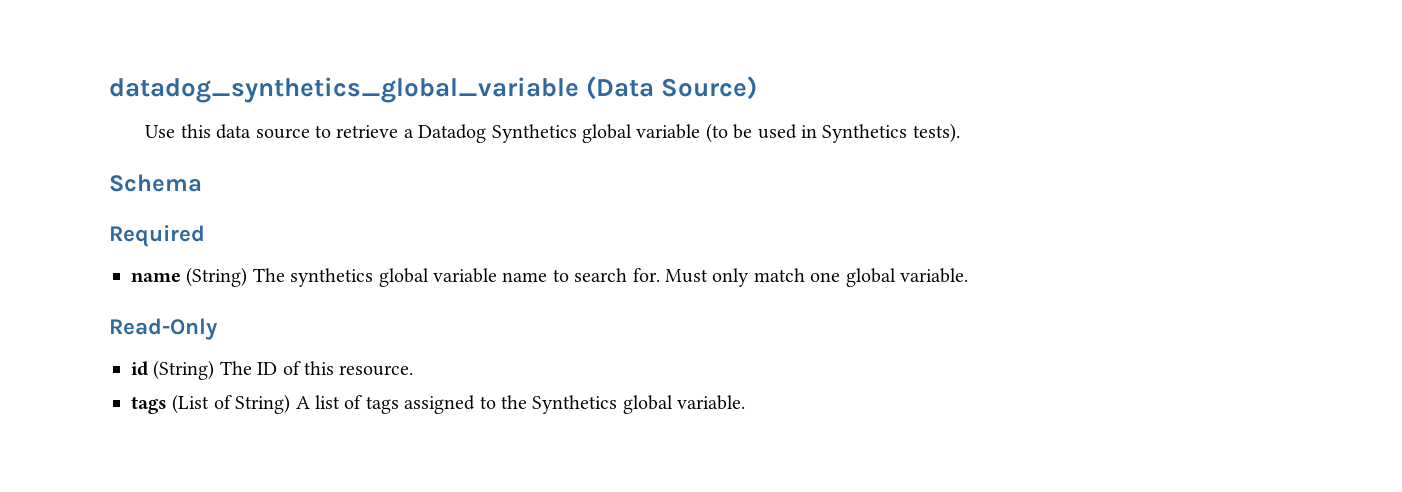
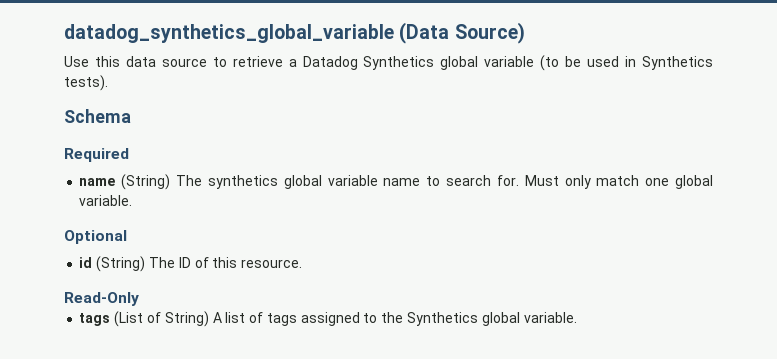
- Read-Only
+ Optional
+ Read-Only

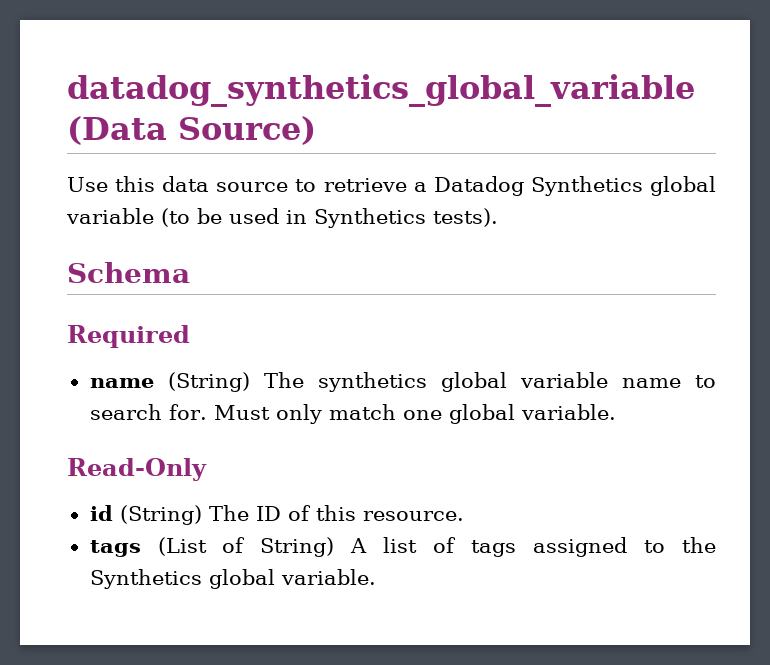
- Optional
+ Read-Only
- Read-Only

